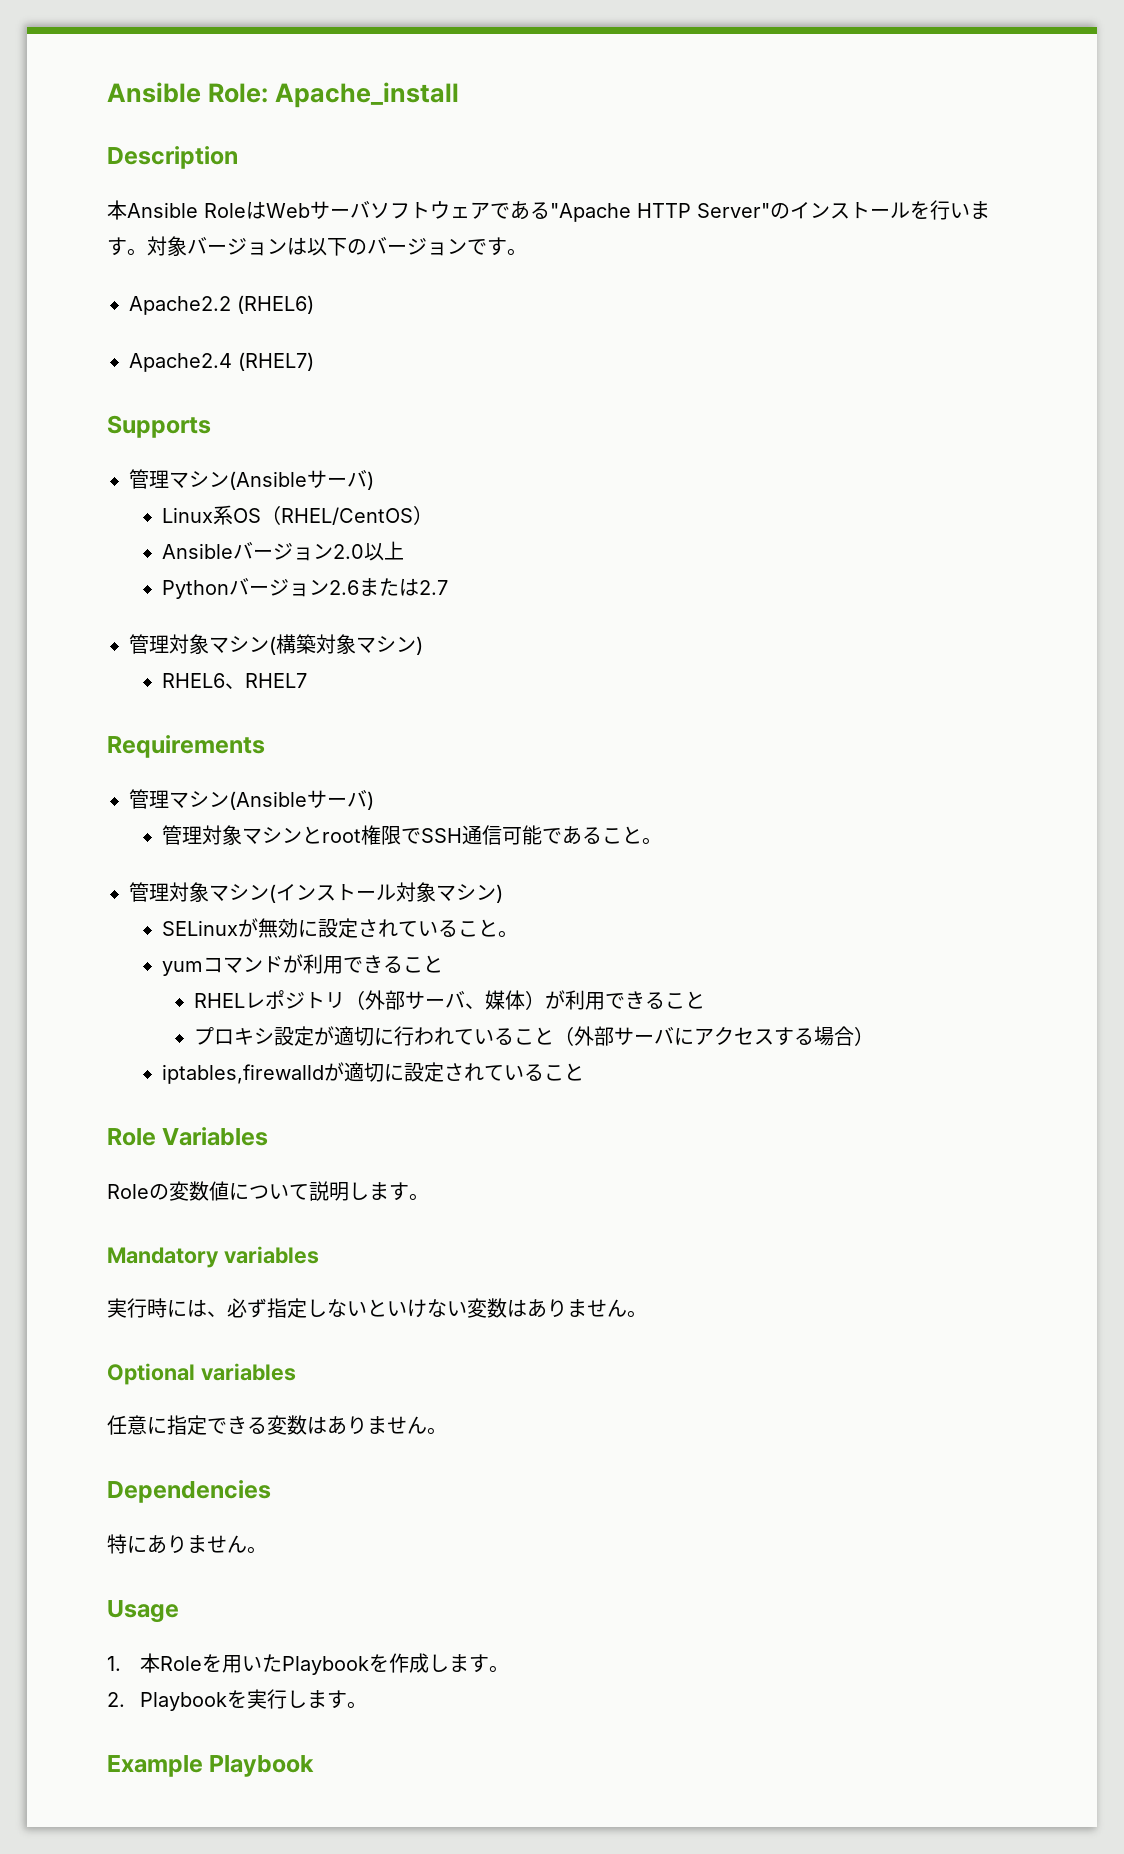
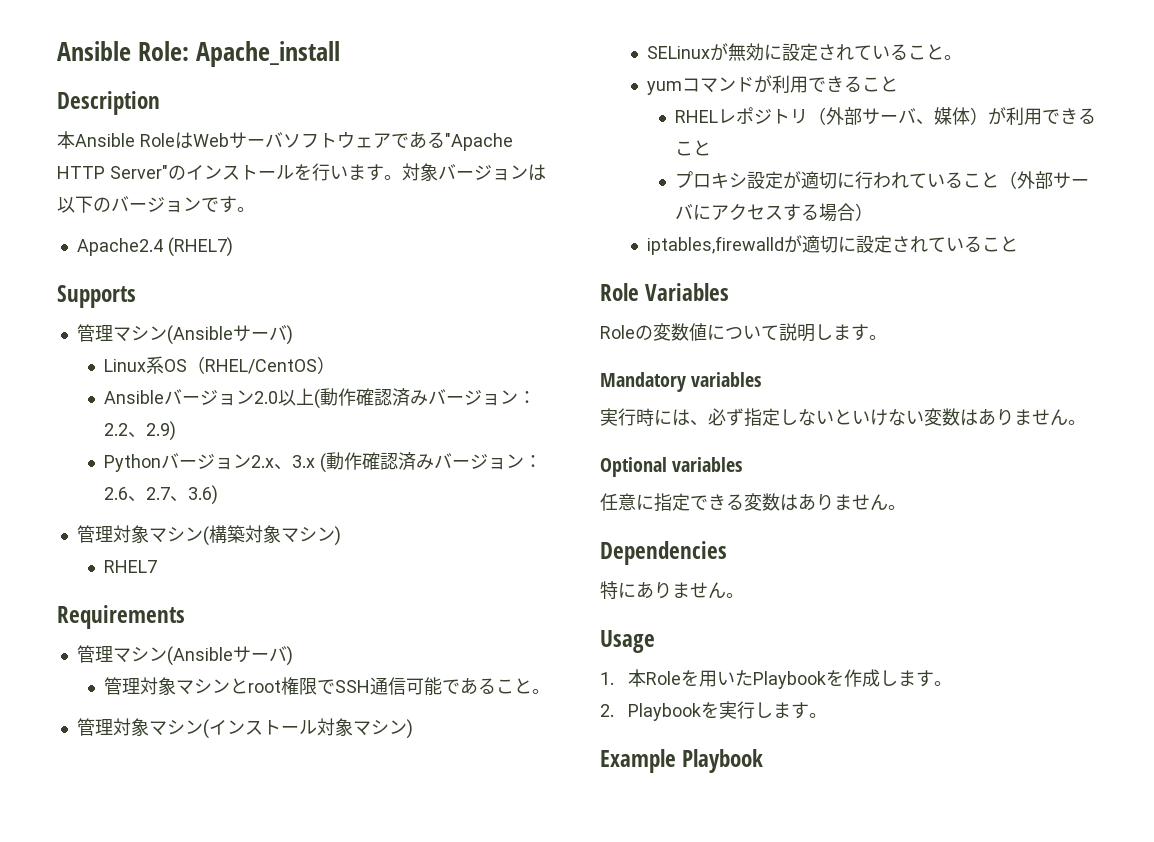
- Apache2.2 (RHEL6)
- Ansibleバージョン2.0以上
- Pythonバージョン2.6または2.7
+ Ansibleバージョン2.0以上(動作確認済みバージョン：2.2、2.9)
+ Pythonバージョン2.x、3.x (動作確認済みバージョン：2.6、2.7、3.6)
- RHEL6、RHEL7
+ RHEL7

